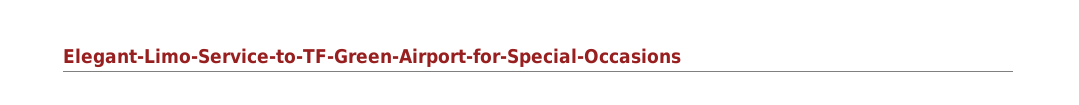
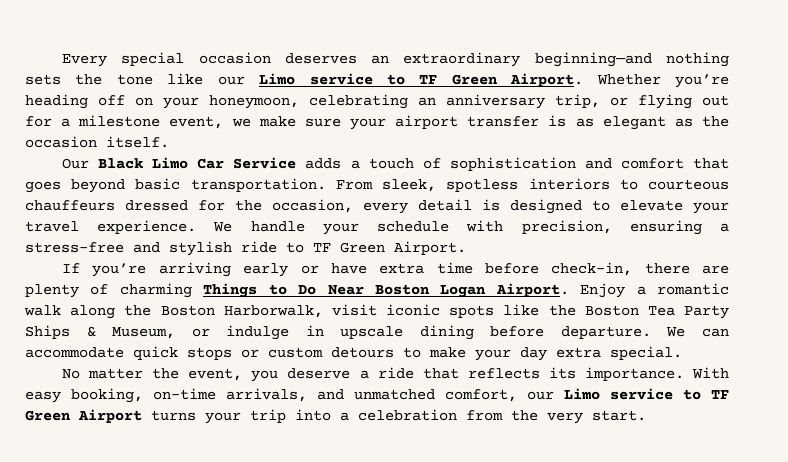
- Elegant-Limo-Service-to-TF-Green-Airport-for-Special-Occasions
+ Every special occasion deserves an extraordinary beginning—and nothing sets the tone like our Limo service to TF Green Airport. Whether you’re heading off on your honeymoon, celebrating an anniversary trip, or flying out for a milestone event, we make sure your airport transfer is as elegant as the occasion itself.
+ Our Black Limo Car Service adds a touch of sophistication and comfort that goes beyond basic transportation. From sleek, spotless interiors to courteous chauffeurs dressed for the occasion, every detail is designed to elevate your travel experience. We handle your schedule with precision, ensuring a stress-free and stylish ride to TF Green Airport.
+ If you’re arriving early or have extra time before check-in, there are plenty of charming Things to Do Near Boston Logan Airport. Enjoy a romantic walk along the Boston Harborwalk, visit iconic spots like the Boston Tea Party Ships & Museum, or indulge in upscale dining before departure. We can accommodate quick stops or custom detours to make your day extra special.
+ No matter the event, you deserve a ride that reflects its importance. With easy booking, on-time arrivals, and unmatched comfort, our Limo service to TF Green Airport turns your trip into a celebration from the very start.

